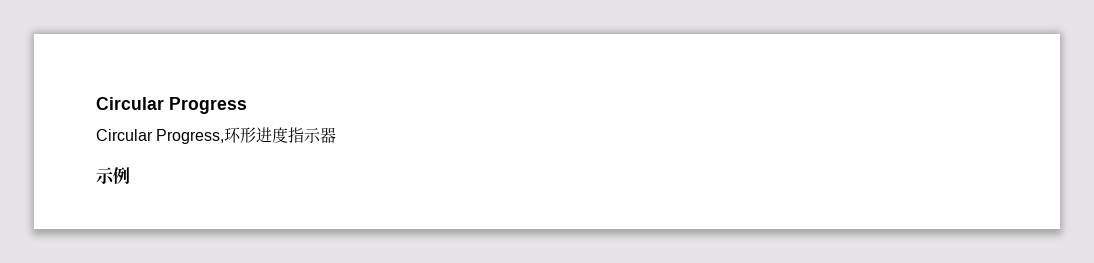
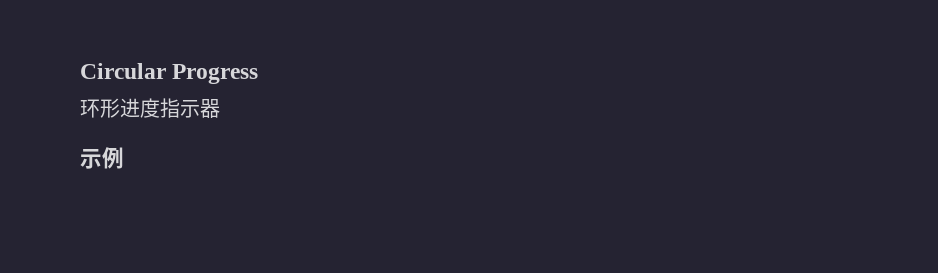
- Circular Progress,环形进度指示器
+ 环形进度指示器

